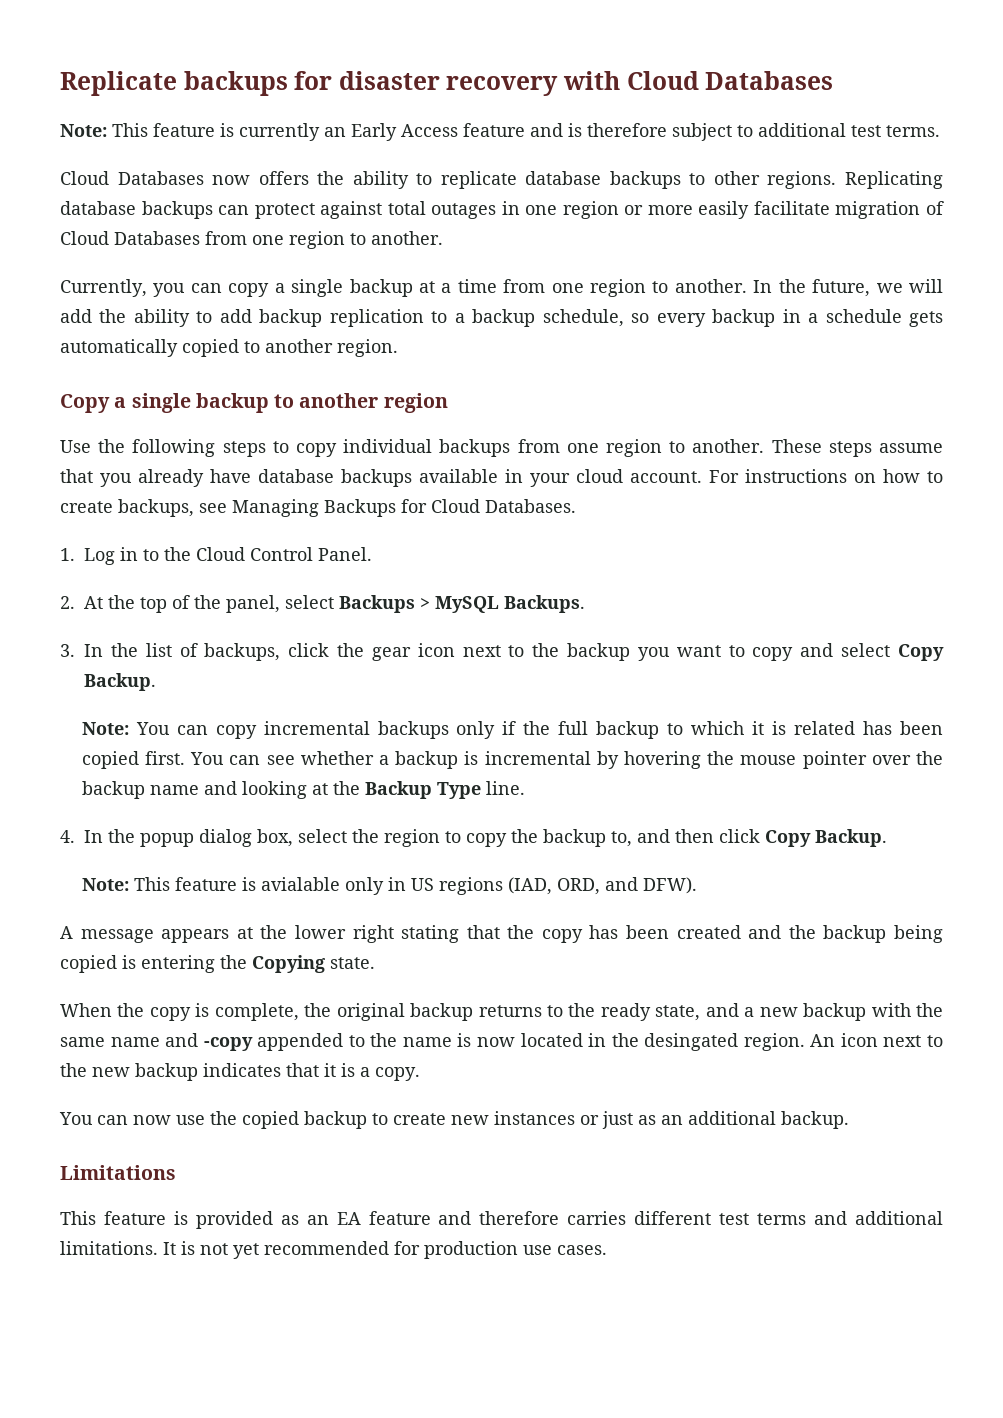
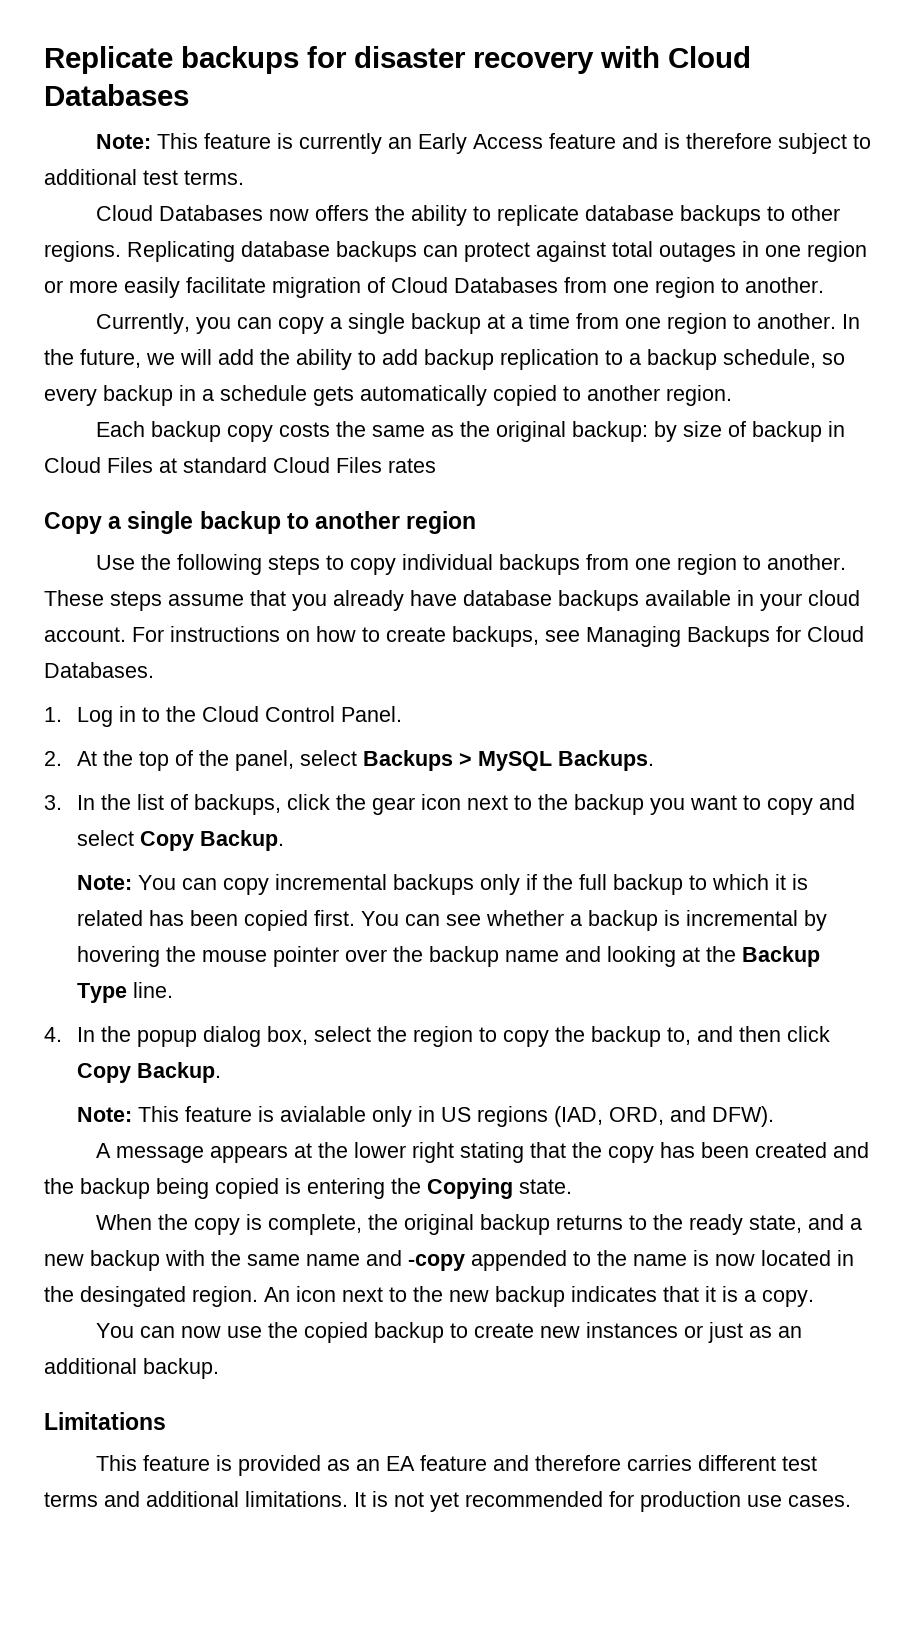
+ Each backup copy costs the same as the original backup: by size of backup in Cloud Files at standard Cloud Files rates

